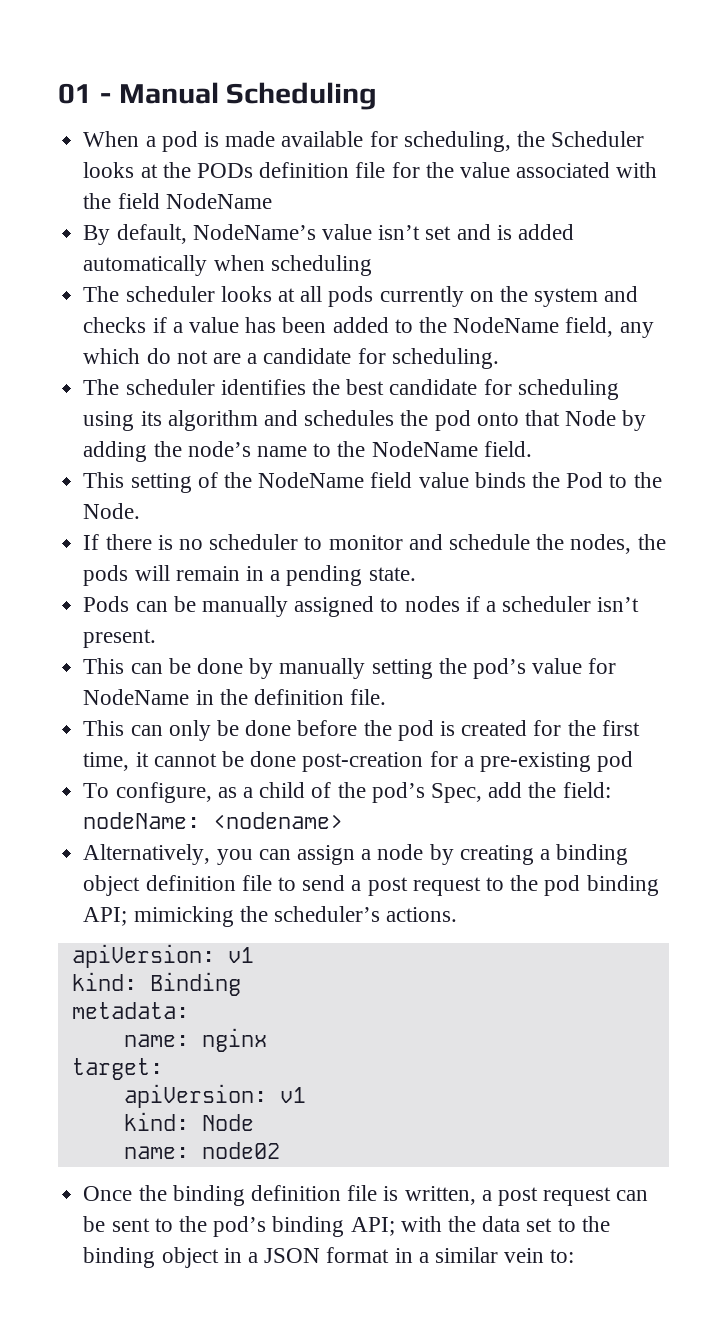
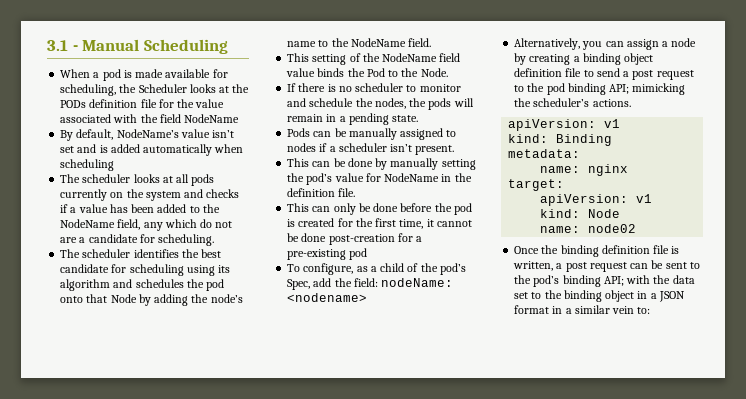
- 01 - Manual Scheduling
+ 3.1 - Manual Scheduling

